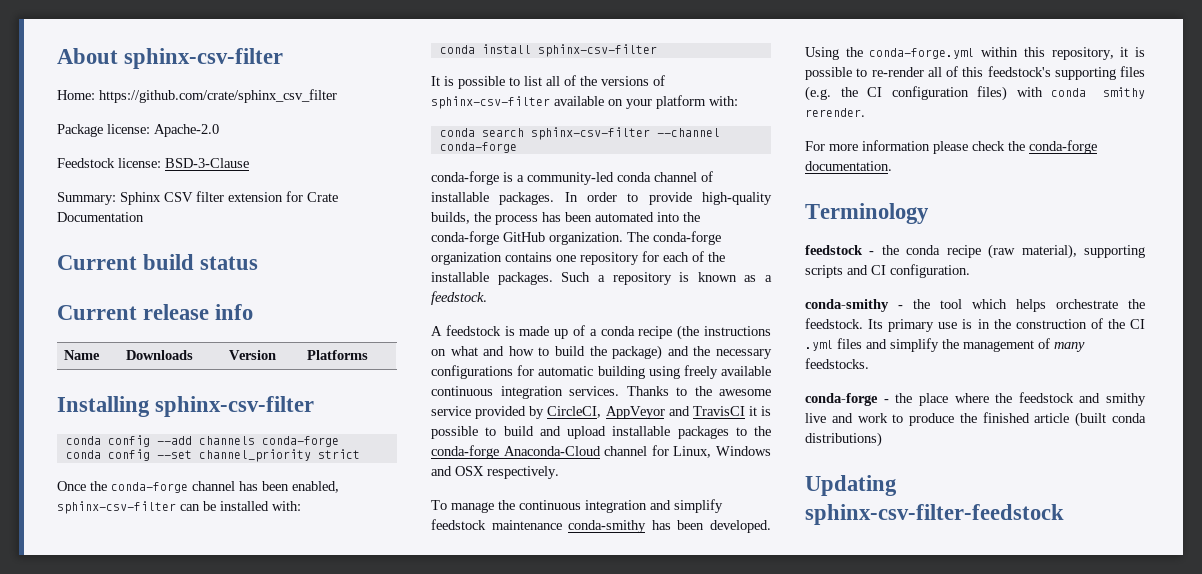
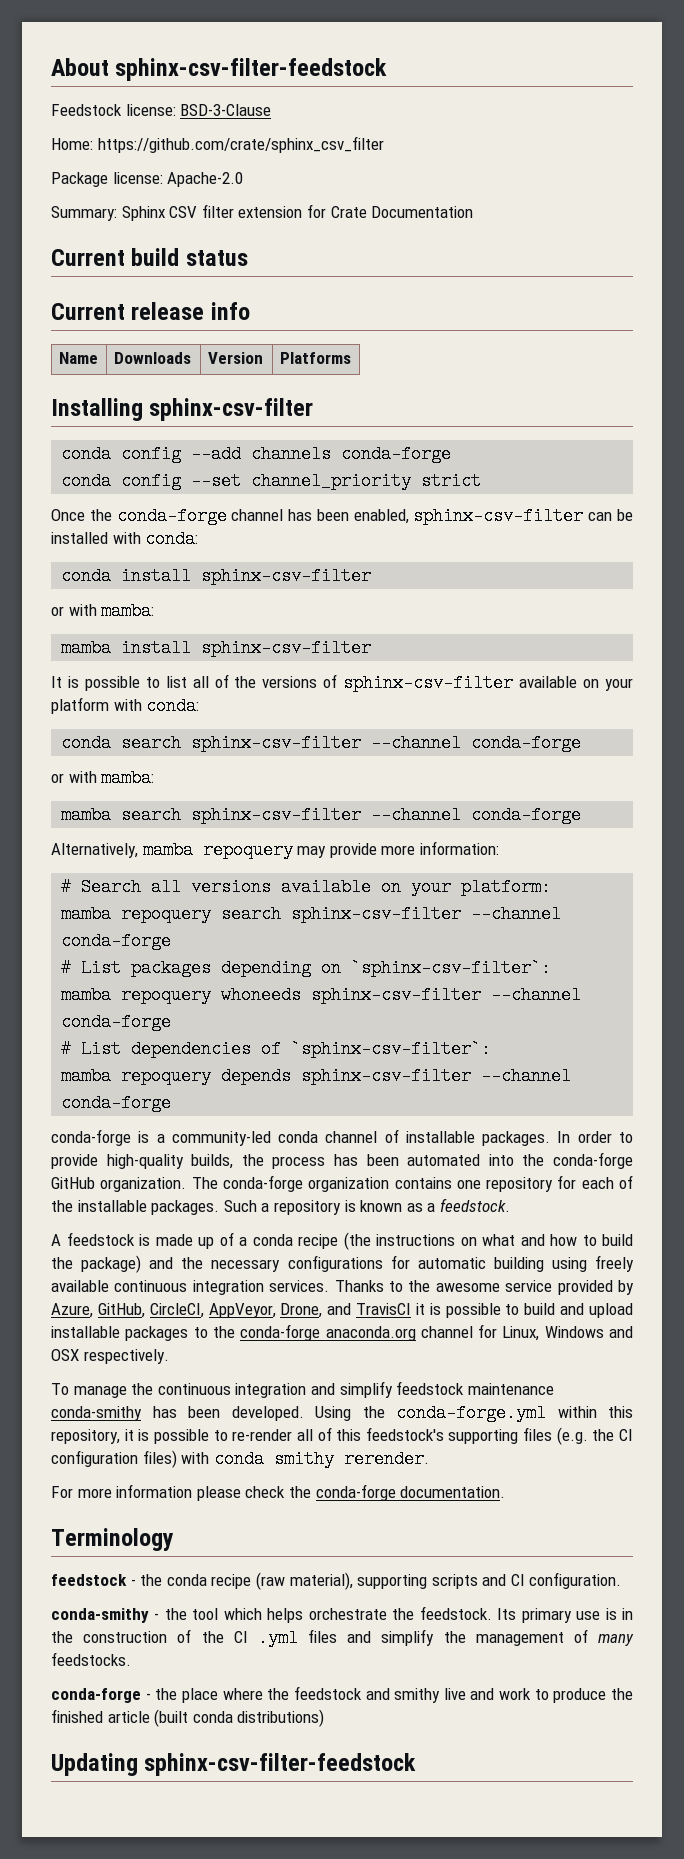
- About sphinx-csv-filter
+ About sphinx-csv-filter-feedstock
+ Feedstock license: BSD-3-Clause
- Feedstock license: BSD-3-Clause
- Once the conda-forge channel has been enabled, sphinx-csv-filter can be installed with:
+ Once the conda-forge channel has been enabled, sphinx-csv-filter can be installed with conda:
  conda install sphinx-csv-filter
+ or with mamba:
+ mamba install sphinx-csv-filter
- It is possible to list all of the versions of sphinx-csv-filter available on your platform with:
+ It is possible to list all of the versions of sphinx-csv-filter available on your platform with conda:
  conda search sphinx-csv-filter --channel conda-forge
+ or with mamba:
+ mamba search sphinx-csv-filter --channel conda-forge
+ Alternatively, mamba repoquery may provide more information:
+ # Search all versions available on your platform:
+ mamba repoquery search sphinx-csv-filter --channel conda-forge
+ # List packages depending on `sphinx-csv-filter`:
+ mamba repoquery whoneeds sphinx-csv-filter --channel conda-forge
+ # List dependencies of `sphinx-csv-filter`:
+ mamba repoquery depends sphinx-csv-filter --channel conda-forge
- Thanks to the awesome service provided by CircleCI, AppVeyor and TravisCI it is possible to build and upload installable packages to the conda-forge Anaconda-Cloud channel for Linux, Windows and OSX respectively.
+ Thanks to the awesome service provided by Azure, GitHub, CircleCI, AppVeyor, Drone, and TravisCI it is possible to build and upload installable packages to the conda-forge anaconda.org channel for Linux, Windows and OSX respectively.

